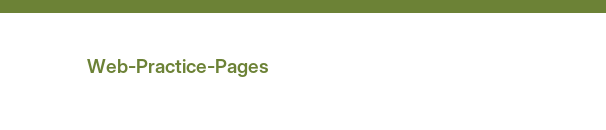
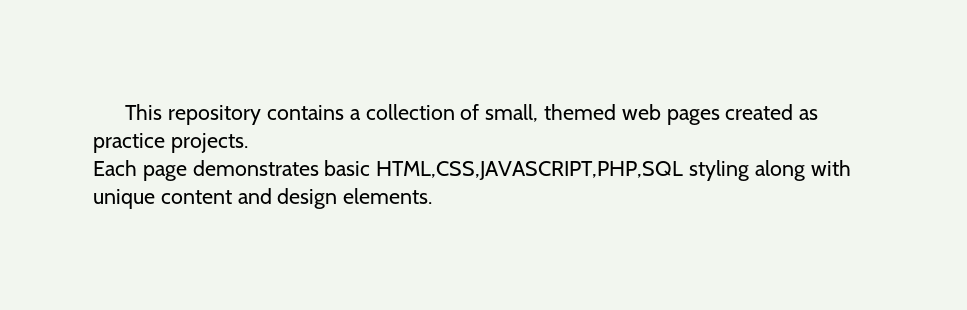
- Web-Practice-Pages
+ This repository contains a collection of small, themed web pages created as practice projects.
+ Each page demonstrates basic HTML,CSS,JAVASCRIPT,PHP,SQL styling along with unique content and design elements.

